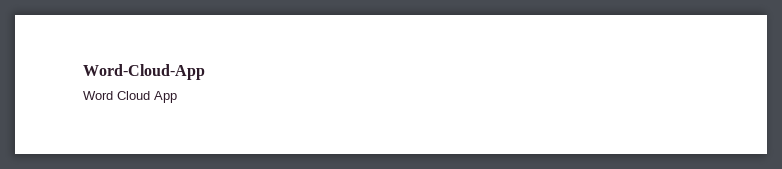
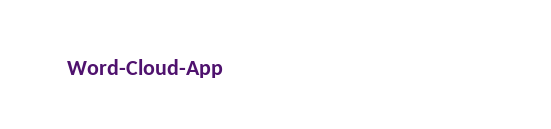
- Word Cloud App

